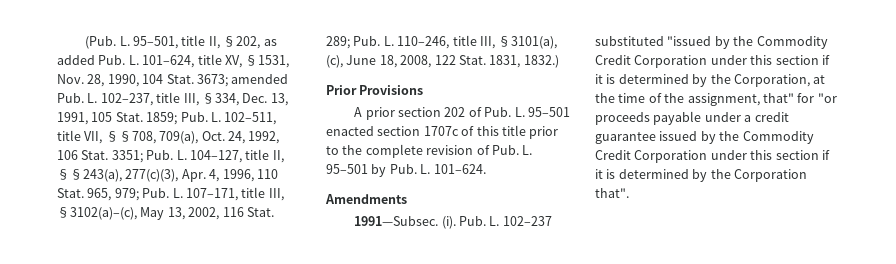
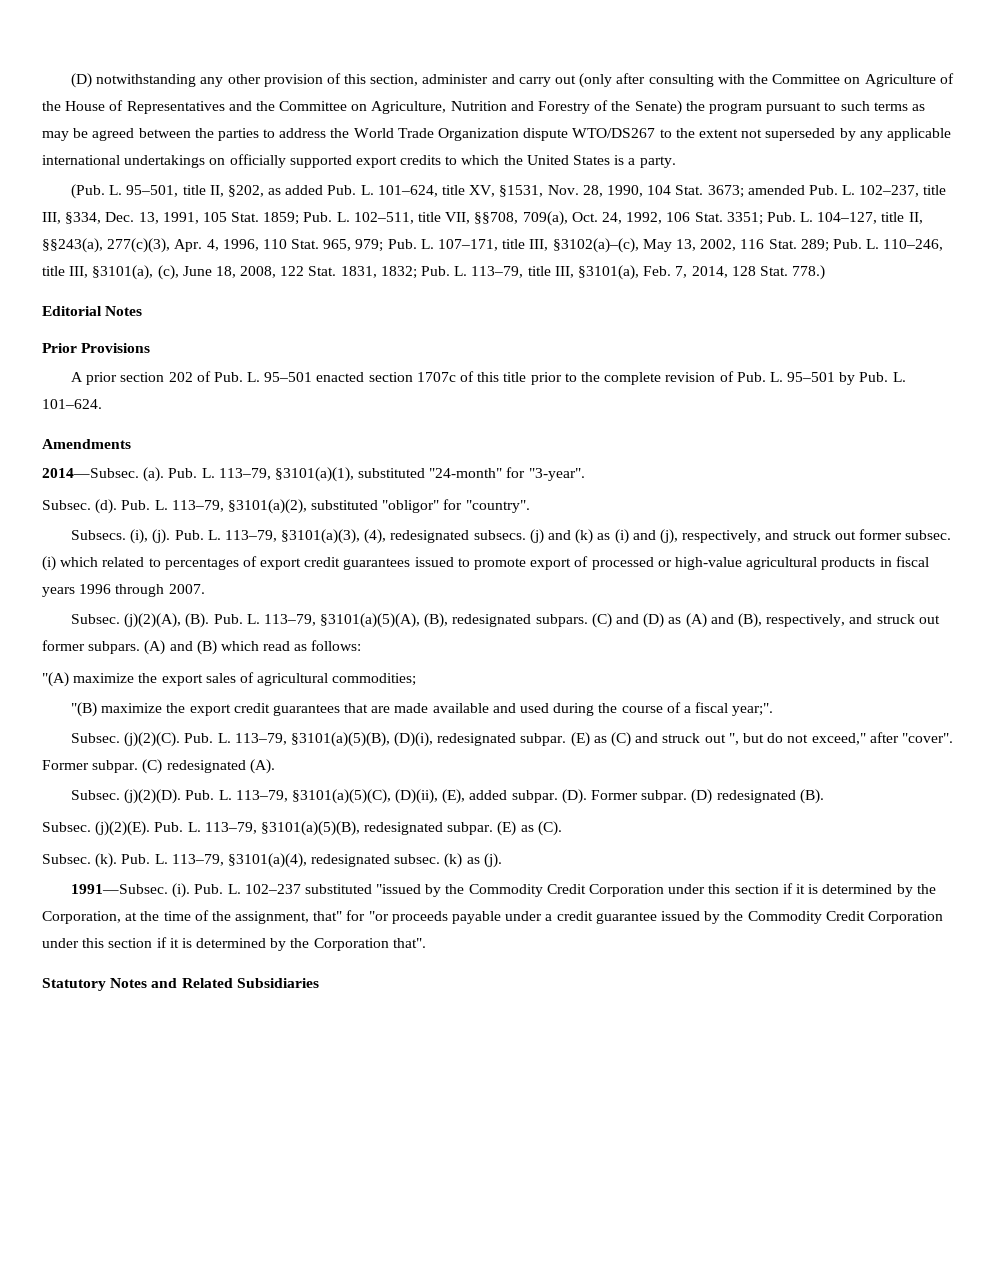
+ (D) notwithstanding any other provision of this section, administer and carry out (only after consulting with the Committee on Agriculture of the House of Representatives and the Committee on Agriculture, Nutrition and Forestry of the Senate) the program pursuant to such terms as may be agreed between the parties to address the World Trade Organization dispute WTO/DS267 to the extent not superseded by any applicable international undertakings on officially supported export credits to which the United States is a party.
- 1831, 1832.)
+ 1831, 1832; Pub. L. 113–79, title III, §3101(a), Feb. 7, 2014, 128 Stat. 778.)
+ Editorial Notes
+ 2014—Subsec. (a). Pub. L. 113–79, §3101(a)(1), substituted "24-month" for "3-year".
+ Subsec. (d). Pub. L. 113–79, §3101(a)(2), substituted "obligor" for "country".
+ Subsecs. (i), (j). Pub. L. 113–79, §3101(a)(3), (4), redesignated subsecs. (j) and (k) as (i) and (j), respectively, and struck out former subsec. (i) which related to percentages of export credit guarantees issued to promote export of processed or high-value agricultural products in fiscal years 1996 through 2007.
+ Subsec. (j)(2)(A), (B). Pub. L. 113–79, §3101(a)(5)(A), (B), redesignated subpars. (C) and (D) as (A) and (B), respectively, and struck out former subpars. (A) and (B) which read as follows:
+ "(A) maximize the export sales of agricultural commodities;
+ "(B) maximize the export credit guarantees that are made available and used during the course of a fiscal year;".
+ Subsec. (j)(2)(C). Pub. L. 113–79, §3101(a)(5)(B), (D)(i), redesignated subpar. (E) as (C) and struck out ", but do not exceed," after "cover". Former subpar. (C) redesignated (A).
+ Subsec. (j)(2)(D). Pub. L. 113–79, §3101(a)(5)(C), (D)(ii), (E), added subpar. (D). Former subpar. (D) redesignated (B).
+ Subsec. (j)(2)(E). Pub. L. 113–79, §3101(a)(5)(B), redesignated subpar. (E) as (C).
+ Subsec. (k). Pub. L. 113–79, §3101(a)(4), redesignated subsec. (k) as (j).
+ Statutory Notes and Related Subsidiaries

